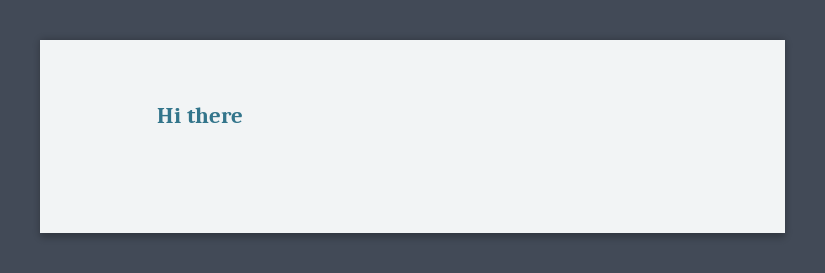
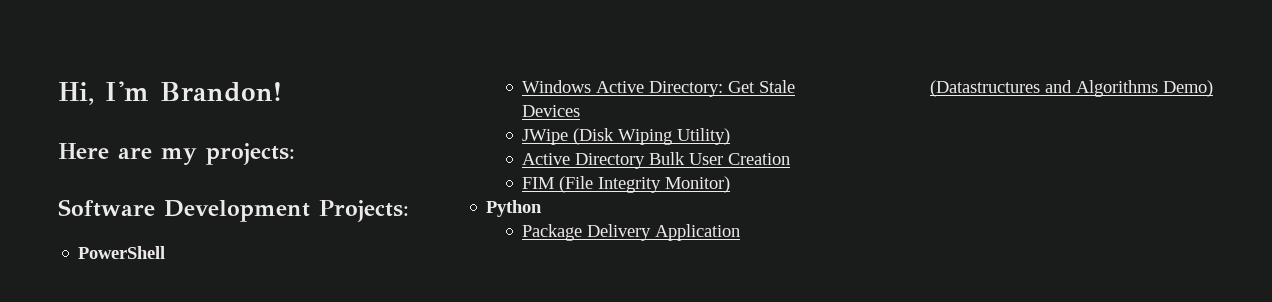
- Hi there
+ Hi, I'm Brandon!
+ Here are my projects:
+ Software Development Projects:
+ PowerShell
+ Windows Active Directory: Get Stale Devices
+ JWipe (Disk Wiping Utility)
+ Active Directory Bulk User Creation
+ FIM (File Integrity Monitor)
+ Python
+ Package Delivery Application (Datastructures and Algorithms Demo)

